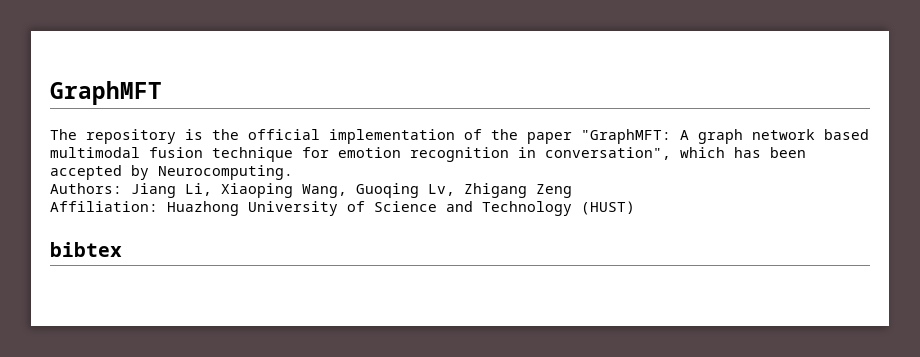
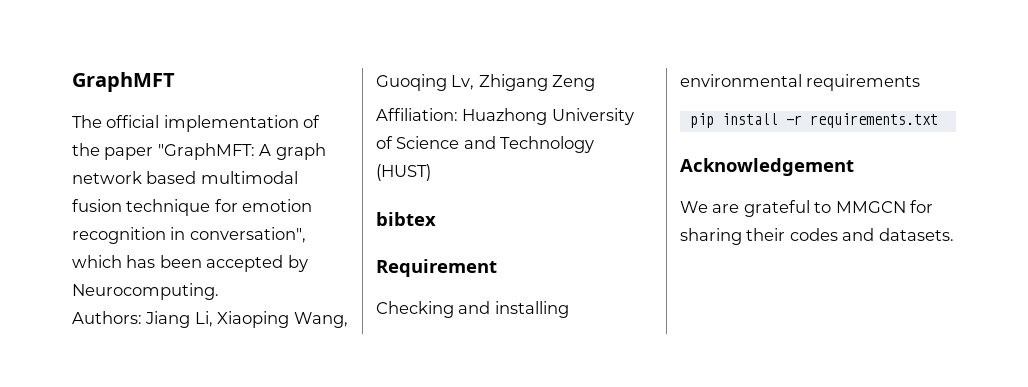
- The repository is the official implementation of the paper "GraphMFT: A graph network based multimodal fusion technique for emotion recognition in conversation", which has been accepted by Neurocomputing.
+ The official implementation of the paper "GraphMFT: A graph network based multimodal fusion technique for emotion recognition in conversation", which has been accepted by Neurocomputing.
+ Requirement
+ Checking and installing environmental requirements
+ pip install -r requirements.txt
+ Acknowledgement
+ We are grateful to MMGCN for sharing their codes and datasets.

